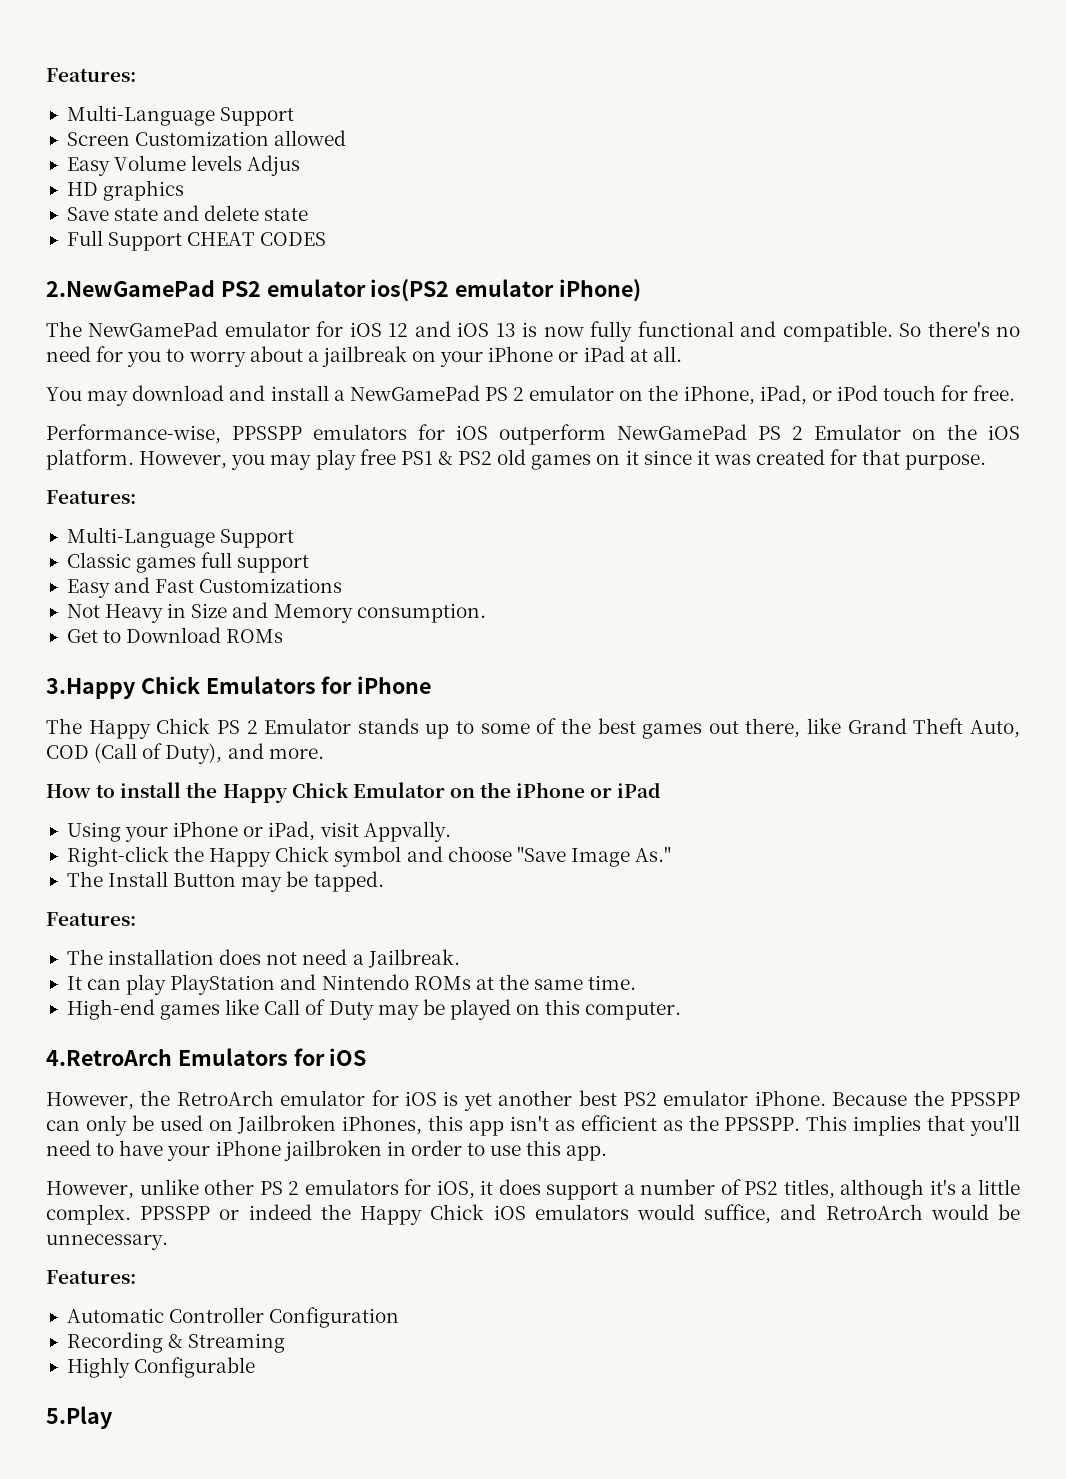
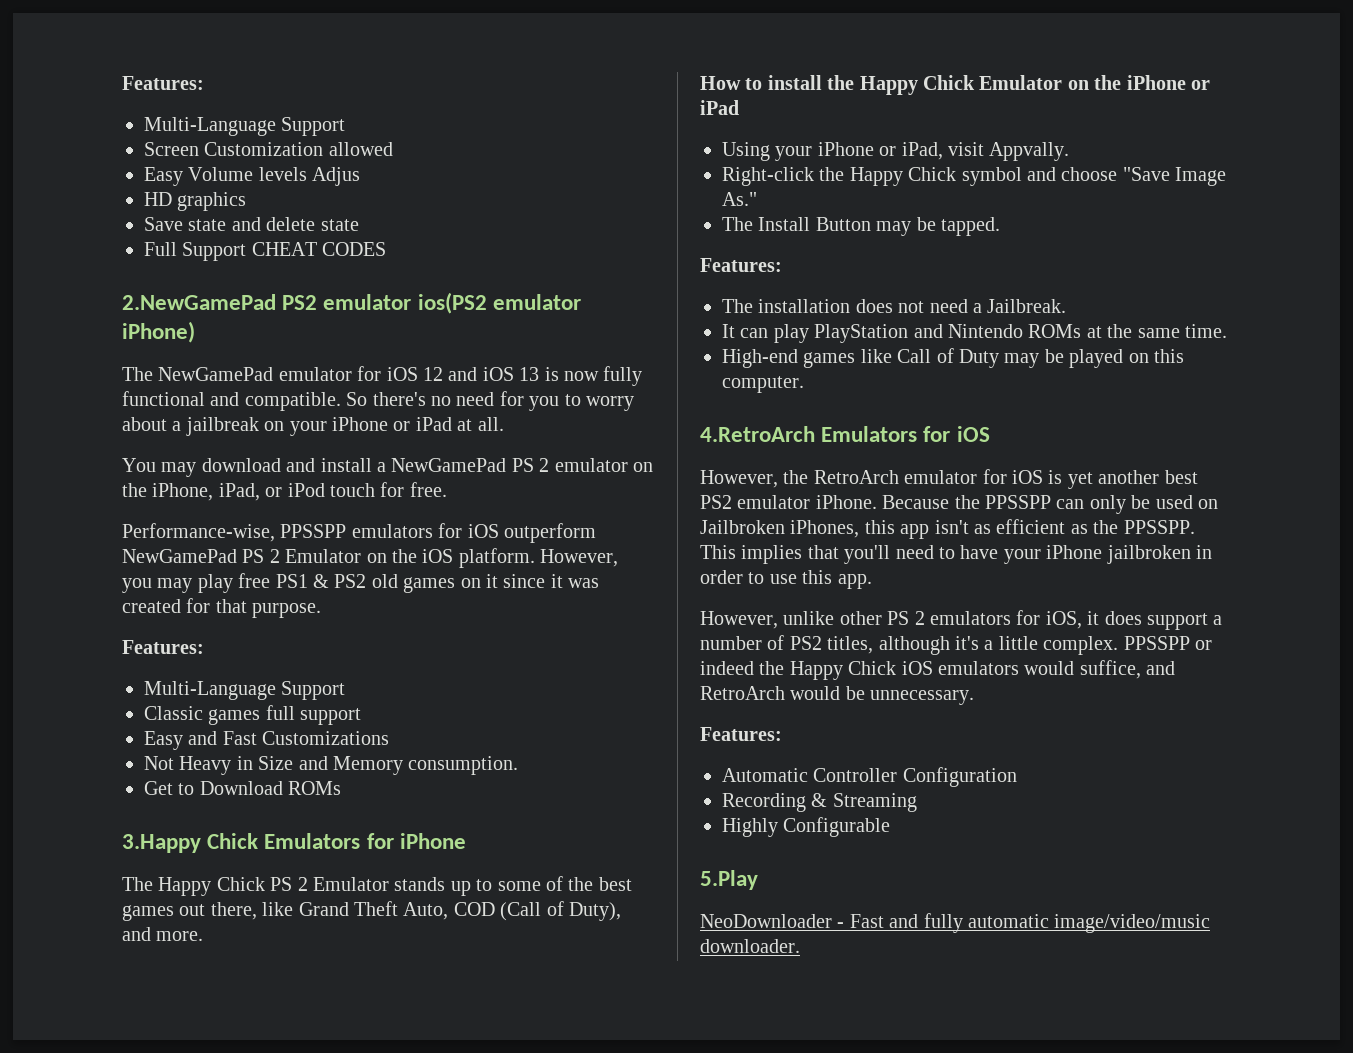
+ NeoDownloader - Fast and fully automatic image/video/music downloader.

